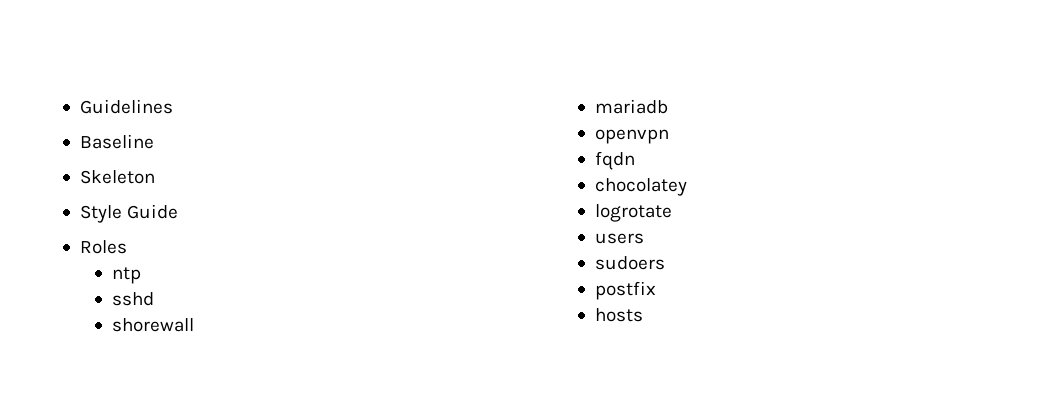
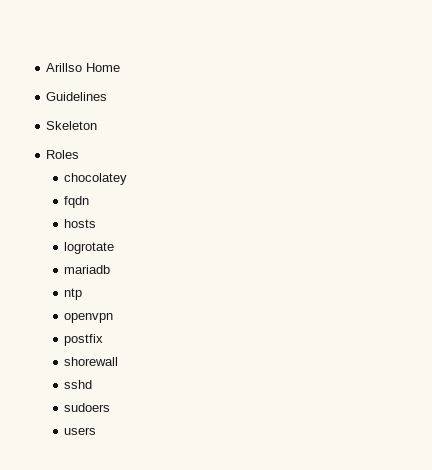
+ Arillso Home
- Baseline
- Style Guide
  Roles
+ chocolatey
+ fqdn
+ hosts
+ logrotate
+ mariadb
- sshd
+ openvpn
+ postfix
- mariadb
- openvpn
- fqdn
- chocolatey
- logrotate
- users
+ sshd
- postfix
- hosts
+ users

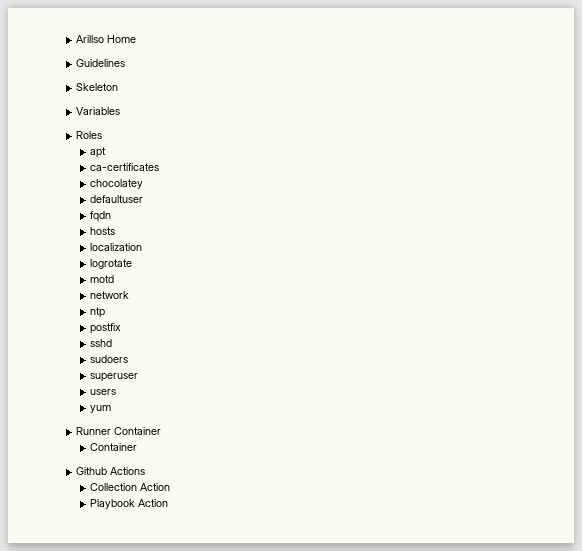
+ Variables
+ apt
+ ca-certificates
+ defaultuser
+ localization
- mariadb
+ motd
+ network
- openvpn
- shorewall
+ superuser
+ yum
+ Runner Container
+ Container
+ Github Actions
+ Collection Action
+ Playbook Action

